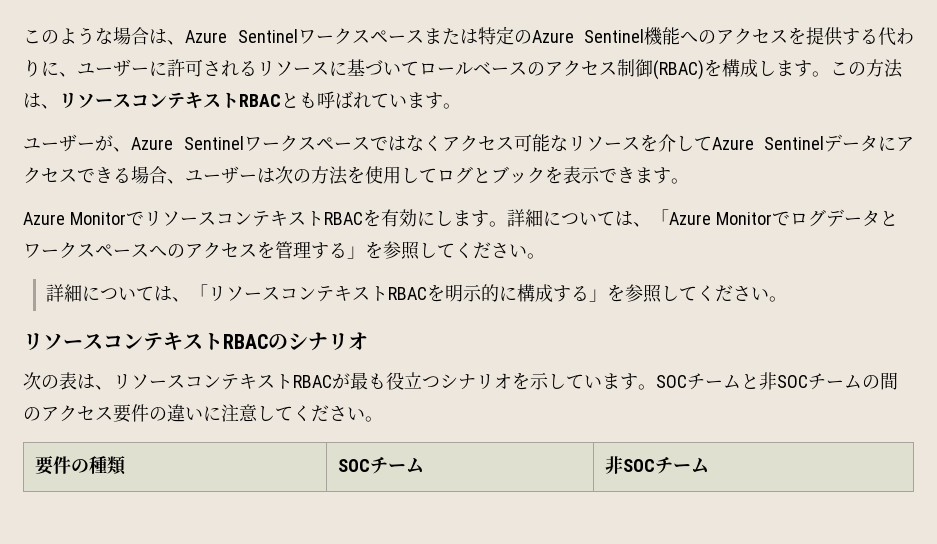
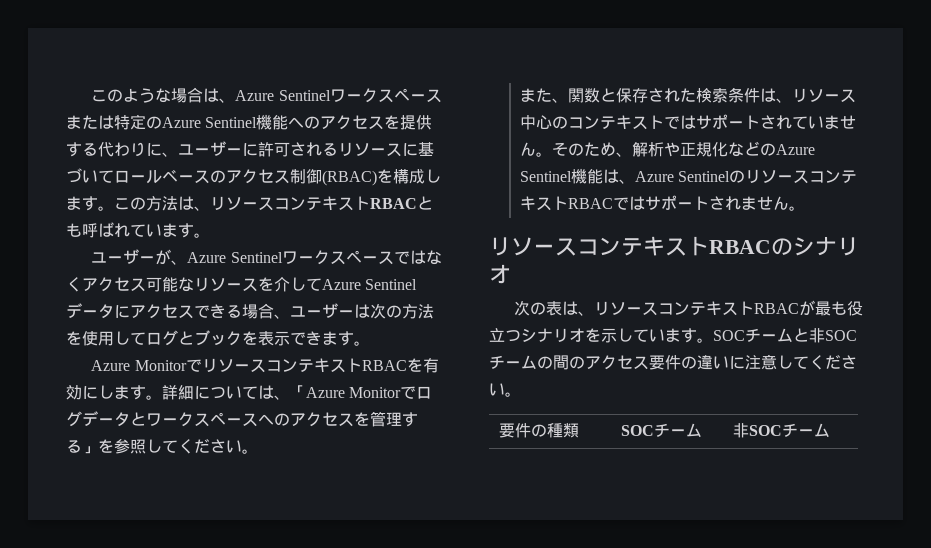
- 詳細については、「リソースコンテキストRBACを明示的に構成する」を参照してください。
+ また、関数と保存された検索条件は、リソース中心のコンテキストではサポートされていません。そのため、解析や正規化などのAzure Sentinel機能は、Azure SentinelのリソースコンテキストRBACではサポートされません。

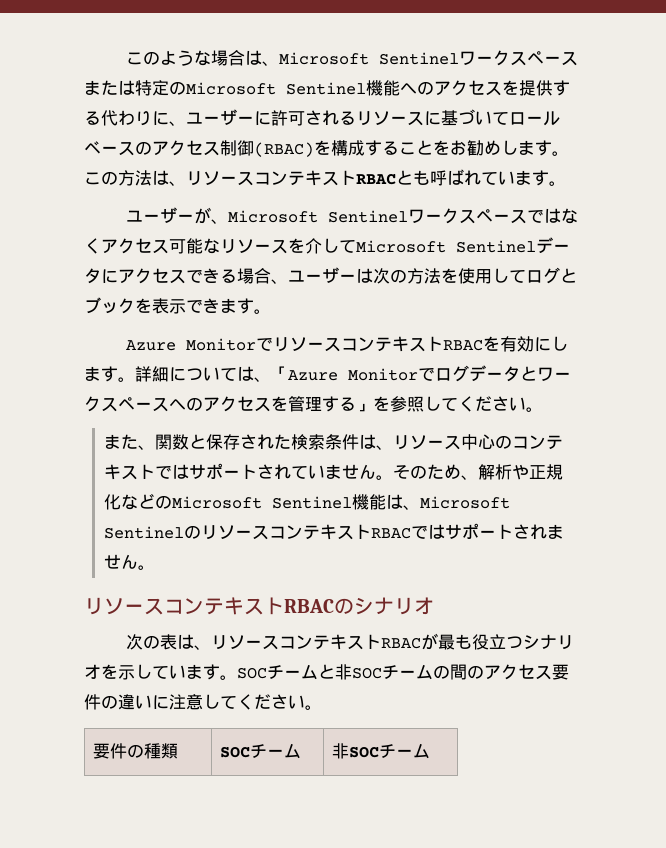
- このような場合は、Azure Sentinelワークスペースまたは特定のAzure Sentinel機能へのアクセスを提供する代わりに、ユーザーに許可されるリソースに基づいてロールベースのアクセス制御(RBAC)を構成します。
+ このような場合は、Microsoft Sentinelワークスペースまたは特定のMicrosoft Sentinel機能へのアクセスを提供する代わりに、ユーザーに許可されるリソースに基づいてロールベースのアクセス制御(RBAC)を構成することをお勧めします。
- ユーザーが、Azure Sentinelワークスペースではなくアクセス可能なリソースを介してAzure Sentinelデータにアクセスできる場合、ユーザーは次の方法を使用してログとブックを表示できます。
+ ユーザーが、Microsoft Sentinelワークスペースではなくアクセス可能なリソースを介してMicrosoft Sentinelデータにアクセスできる場合、ユーザーは次の方法を使用してログとブックを表示できます。
- そのため、解析や正規化などのAzure Sentinel機能は、Azure SentinelのリソースコンテキストRBACではサポートされません。
+ そのため、解析や正規化などのMicrosoft Sentinel機能は、Microsoft SentinelのリソースコンテキストRBACではサポートされません。

